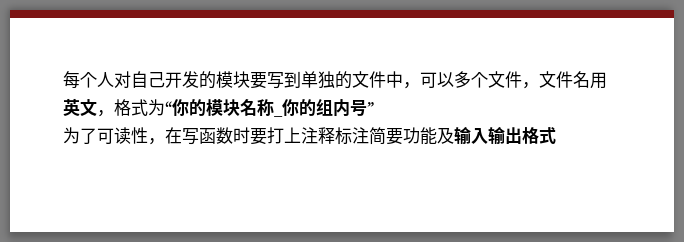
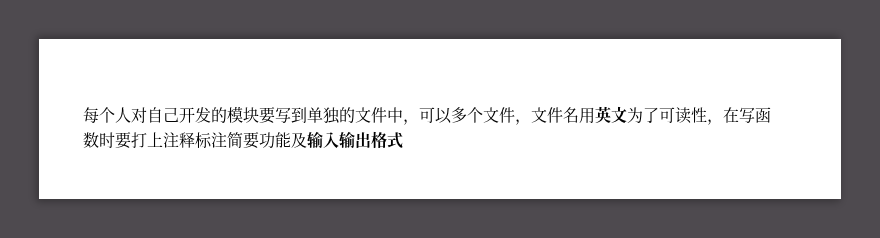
- 每个人对自己开发的模块要写到单独的文件中，可以多个文件，文件名用英文，格式为“你的模块名称_你的组内号”
- 为了可读性，在写函数时要打上注释标注简要功能及输入输出格式
+ 每个人对自己开发的模块要写到单独的文件中，可以多个文件，文件名用英文为了可读性，在写函数时要打上注释标注简要功能及输入输出格式

